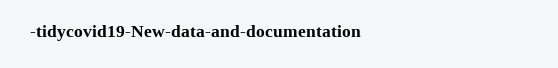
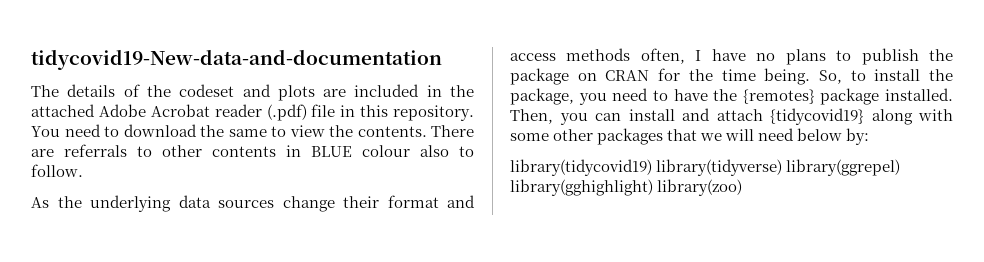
- -tidycovid19-New-data-and-documentation
+ tidycovid19-New-data-and-documentation
+ The details of the codeset and plots are included in the attached Adobe Acrobat reader (.pdf) file in this repository. You need to download the same to view the contents. There are referrals to other contents in BLUE colour also to follow.
+ As the underlying data sources change their format and access methods often, I have no plans to publish the package on CRAN for the time being. So, to install the package, you need to have the {remotes} package installed. Then, you can install and attach {tidycovid19} along with some other packages that we will need below by:
+ library(tidycovid19) library(tidyverse) library(ggrepel) library(gghighlight) library(zoo)

